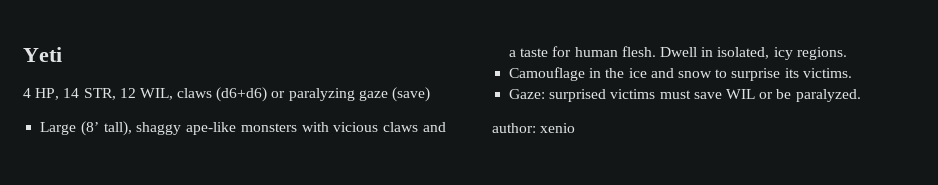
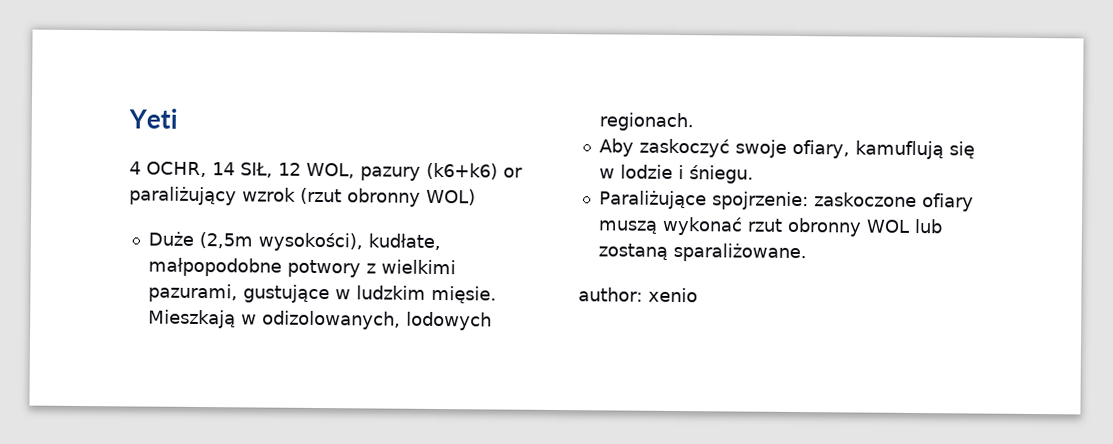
- 4 HP, 14 STR, 12 WIL, claws (d6+d6) or paralyzing gaze (save)
- Large (8’ tall), shaggy ape-like monsters with vicious claws and a taste for human flesh. Dwell in isolated, icy regions.
- Camouflage in the ice and snow to surprise its victims.
- Gaze: surprised victims must save WIL or be paralyzed.
+ 4 OCHR, 14 SIŁ, 12 WOL, pazury (k6+k6) or paraliżujący wzrok (rzut obronny WOL)
+ Duże (2,5m wysokości), kudłate, małpopodobne potwory z wielkimi pazurami, gustujące w ludzkim mięsie. Mieszkają w odizolowanych, lodowych regionach.
+ Aby zaskoczyć swoje ofiary, kamuflują się w lodzie i śniegu.
+ Paraliżujące spojrzenie: zaskoczone ofiary muszą wykonać rzut obronny WOL lub zostaną sparaliżowane.

